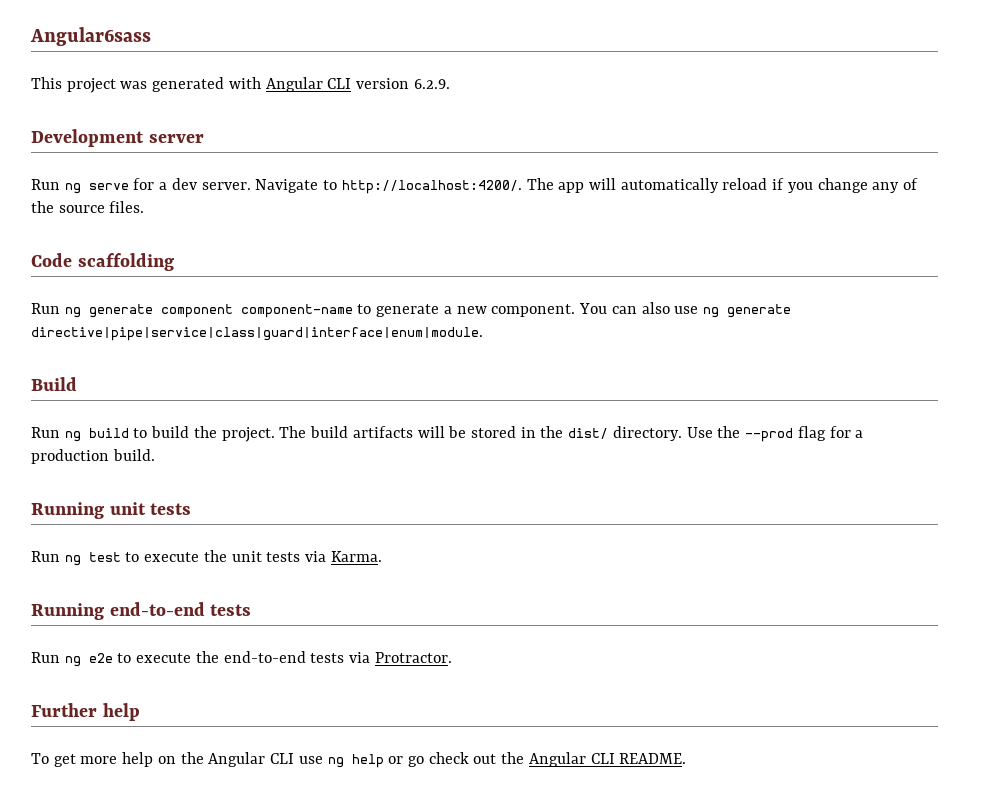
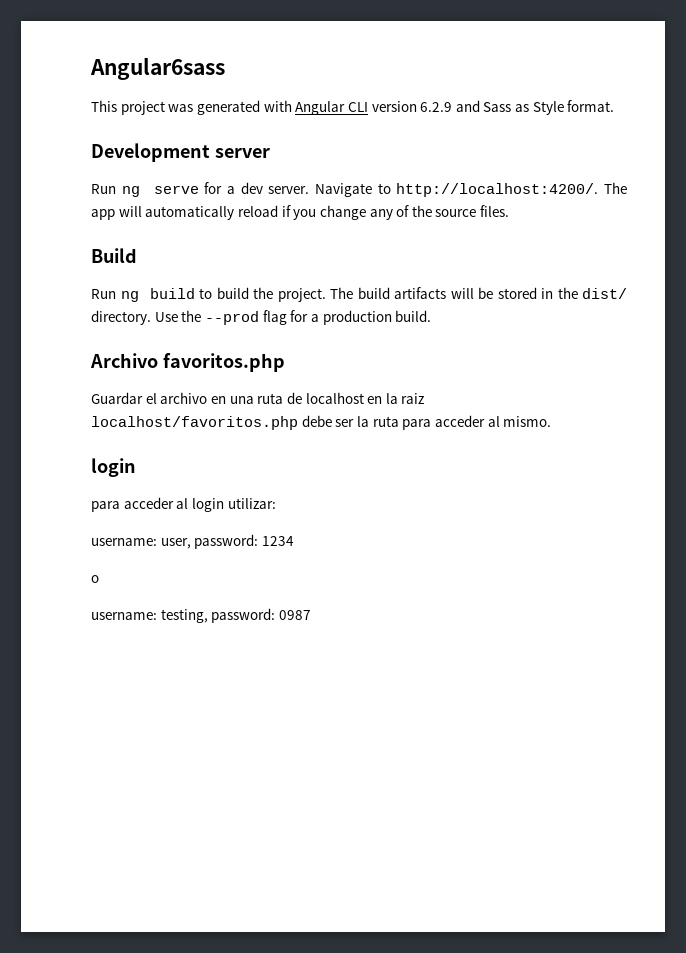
- This project was generated with Angular CLI version 6.2.9.
+ This project was generated with Angular CLI version 6.2.9 and Sass as Style format.
- Code scaffolding
- Run ng generate component component-name to generate a new component. You can also use ng generate directive|pipe|service|class|guard|interface|enum|module.
- Running unit tests
- Run ng test to execute the unit tests via Karma.
- Running end-to-end tests
- Run ng e2e to execute the end-to-end tests via Protractor.
- Further help
- To get more help on the Angular CLI use ng help or go check out the Angular CLI README.
+ Archivo favoritos.php
+ Guardar el archivo en una ruta de localhost en la raiz localhost/favoritos.php debe ser la ruta para acceder al mismo.
+ login
+ para acceder al login utilizar:
+ username: user, password: 1234
+ o
+ username: testing, password: 0987

